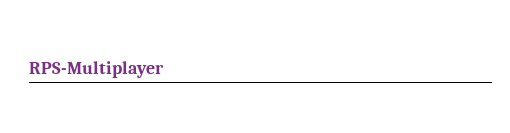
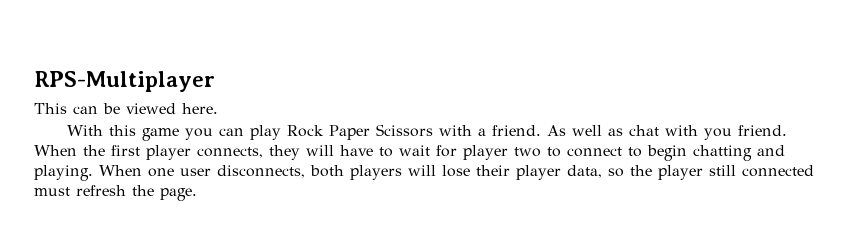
+ This can be viewed here.
+ With this game you can play Rock Paper Scissors with a friend. As well as chat with you friend. When the first player connects, they will have to wait for player two to connect to begin chatting and playing. When one user disconnects, both players will lose their player data, so the player still connected must refresh the page.

